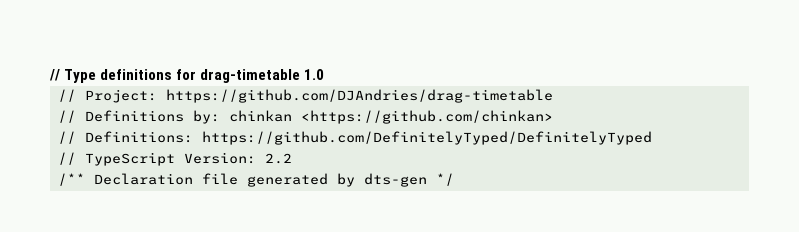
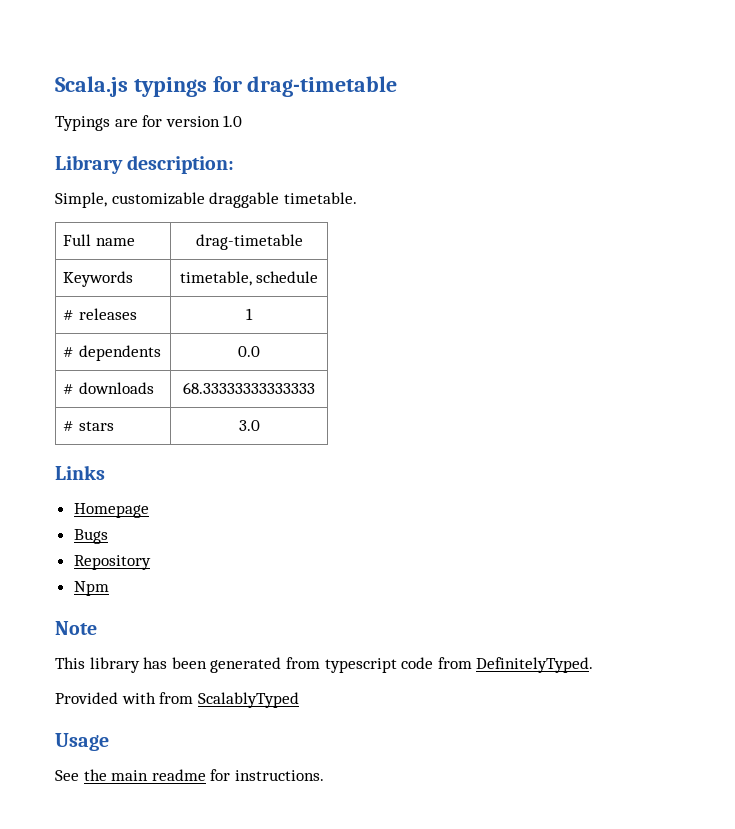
- // Type definitions for drag-timetable 1.0
- // Project: https://github.com/DJAndries/drag-timetable
- // Definitions by: chinkan <https://github.com/chinkan>
- // Definitions: https://github.com/DefinitelyTyped/DefinitelyTyped
- // TypeScript Version: 2.2
- /** Declaration file generated by dts-gen */
+ Scala.js typings for drag-timetable
+ Typings are for version 1.0
+ Library description:
+ Simple, customizable draggable timetable.
+ Full name | drag-timetable
+ Keywords | timetable, schedule
+ # releases | 1
+ # dependents | 0.0
+ # downloads | 68.33333333333333
+ # stars | 3.0
+ Links
+ Homepage
+ Bugs
+ Repository
+ Npm
+ Note
+ This library has been generated from typescript code from DefinitelyTyped.
+ Provided with from ScalablyTyped
+ Usage
+ See the main readme for instructions.

